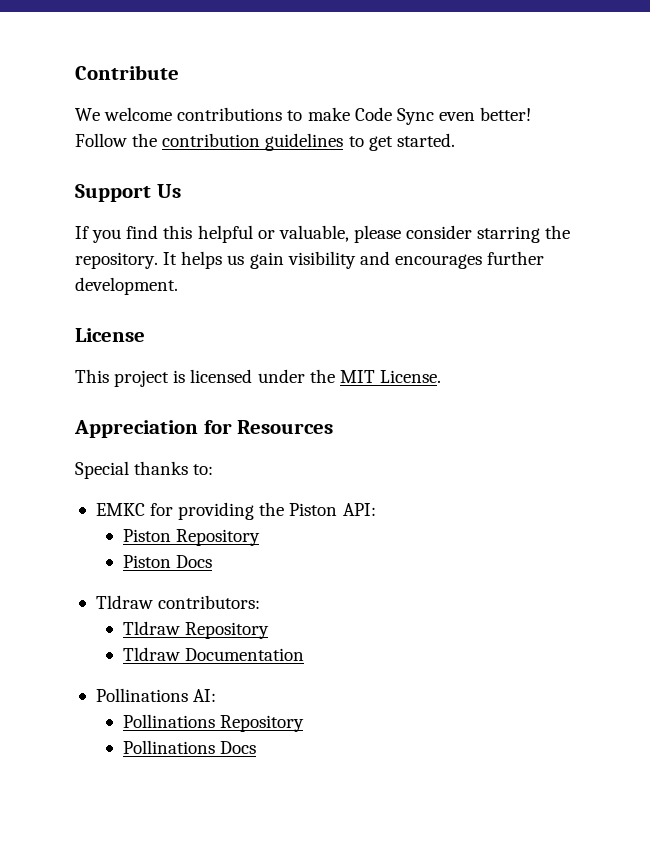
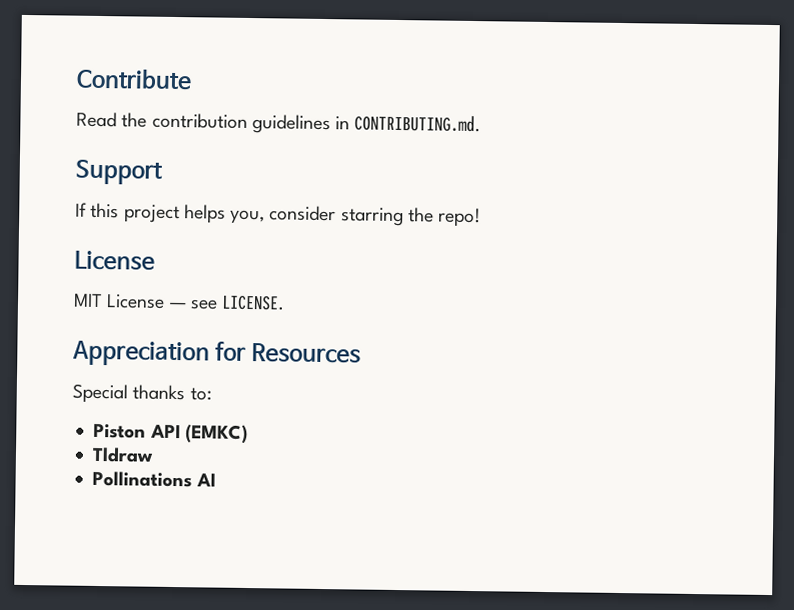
- We welcome contributions to make Code Sync even better! Follow the contribution guidelines to get started.
+ Read the contribution guidelines in CONTRIBUTING.md.
- Support Us
+ Support
- If you find this helpful or valuable, please consider starring the repository. It helps us gain visibility and encourages further development.
+ If this project helps you, consider starring the repo!
  License
- This project is licensed under the MIT License.
+ MIT License — see LICENSE.
- EMKC for providing the Piston API:
- Piston Repository
- Piston Docs
- Tldraw contributors:
- Tldraw Repository
- Tldraw Documentation
- Pollinations AI:
- Pollinations Repository
- Pollinations Docs
+ Piston API (EMKC)
+ Tldraw
+ Pollinations AI

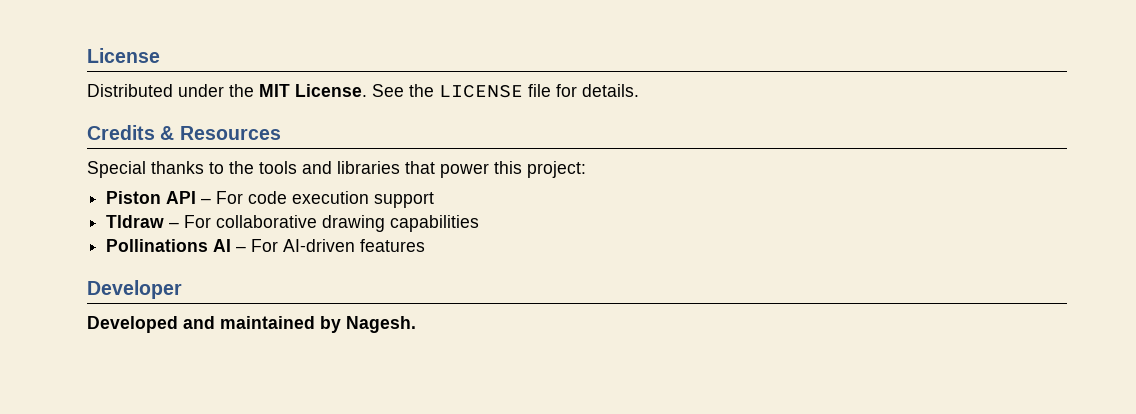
- Contribute
- Read the contribution guidelines in CONTRIBUTING.md.
- Support
- If this project helps you, consider starring the repo!
  License
- MIT License — see LICENSE.
- Appreciation for Resources
- Special thanks to:
- Piston API (EMKC)
- Tldraw
- Pollinations AI
+ Distributed under the MIT License. See the LICENSE file for details.
+ Credits & Resources
+ Special thanks to the tools and libraries that power this project:
+ Piston API – For code execution support
+ Tldraw – For collaborative drawing capabilities
+ Pollinations AI – For AI-driven features
+ Developer
+ Developed and maintained by Nagesh.

